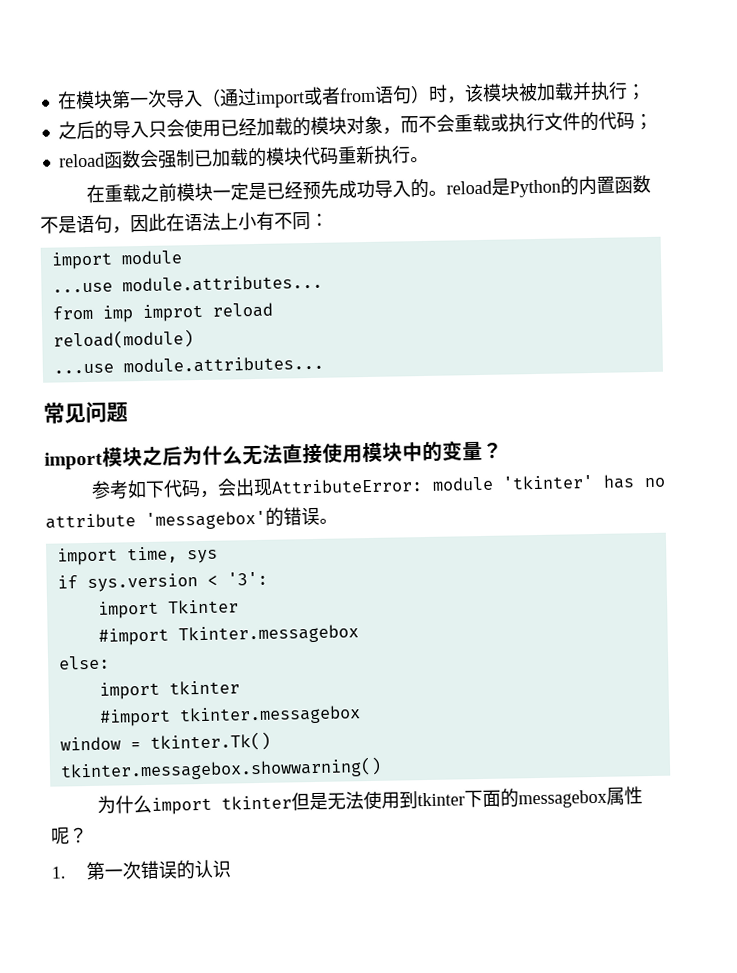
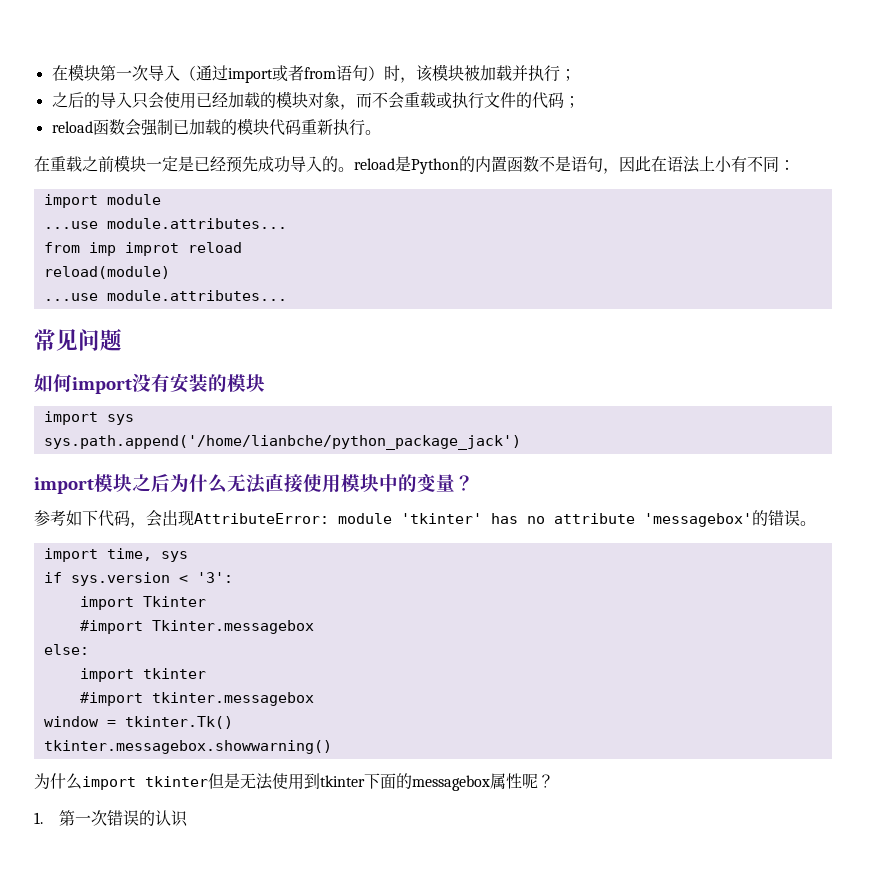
+ 如何import没有安装的模块
+ import sys
+ sys.path.append('/home/lianbche/python_package_jack')

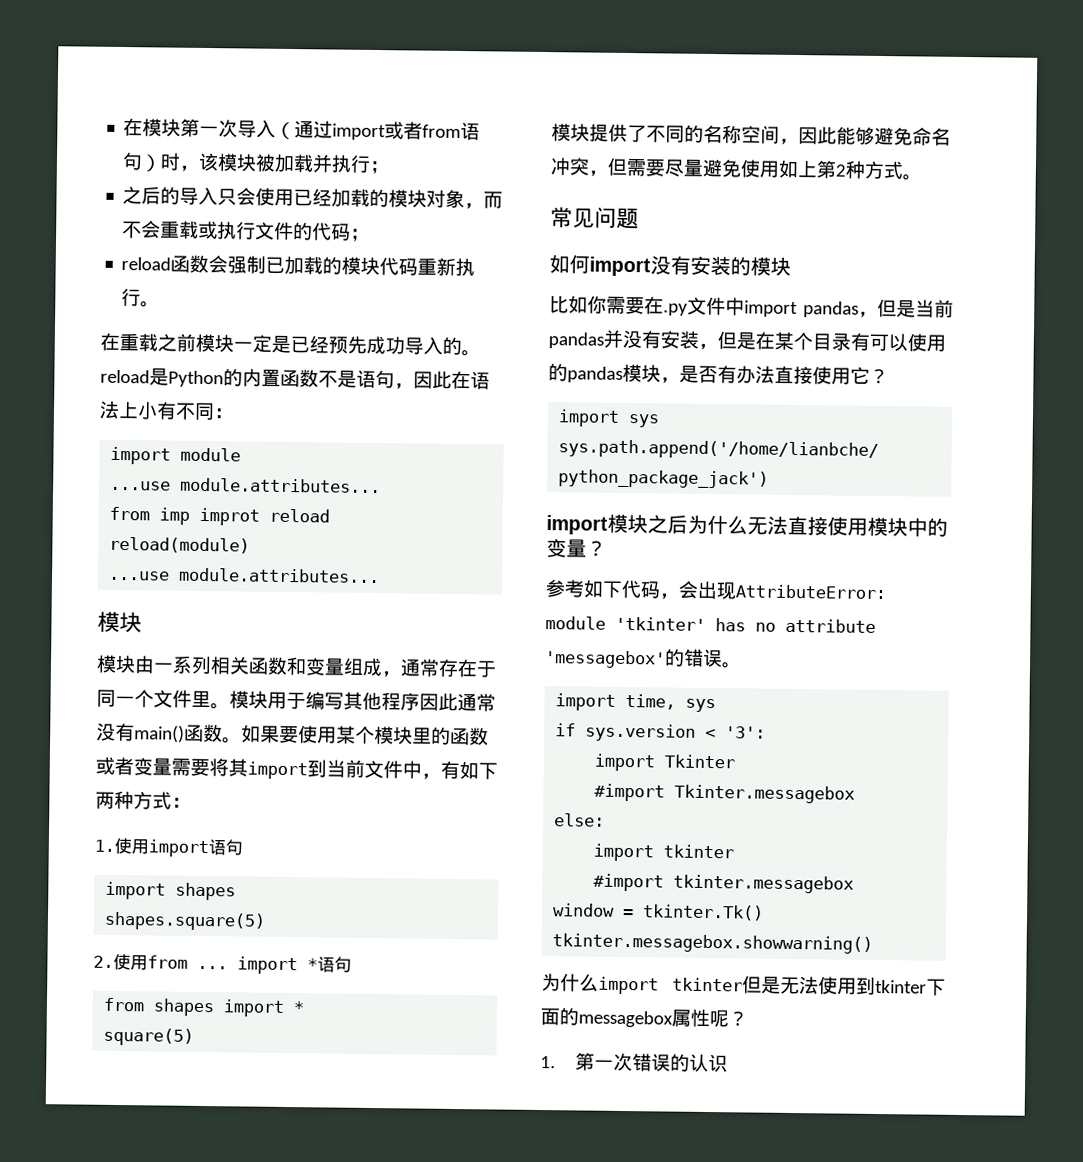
  reload(module)
  ...use module.attributes...
+ 模块
+ 模块由一系列相关函数和变量组成，通常存在于同一个文件里。模块用于编写其他程序因此通常没有main()函数。如果要使用某个模块里的函数或者变量需要将其import到当前文件中，有如下两种方式：
+ 1.使用import语句
+ import shapes
+ shapes.square(5)
+ 2.使用from ... import *语句
+ from shapes import *
+ square(5)
+ 模块提供了不同的名称空间，因此能够避免命名冲突，但需要尽量避免使用如上第2种方式。
+ 比如你需要在.py文件中import pandas，但是当前pandas并没有安装，但是在某个目录有可以使用的pandas模块，是否有办法直接使用它？

